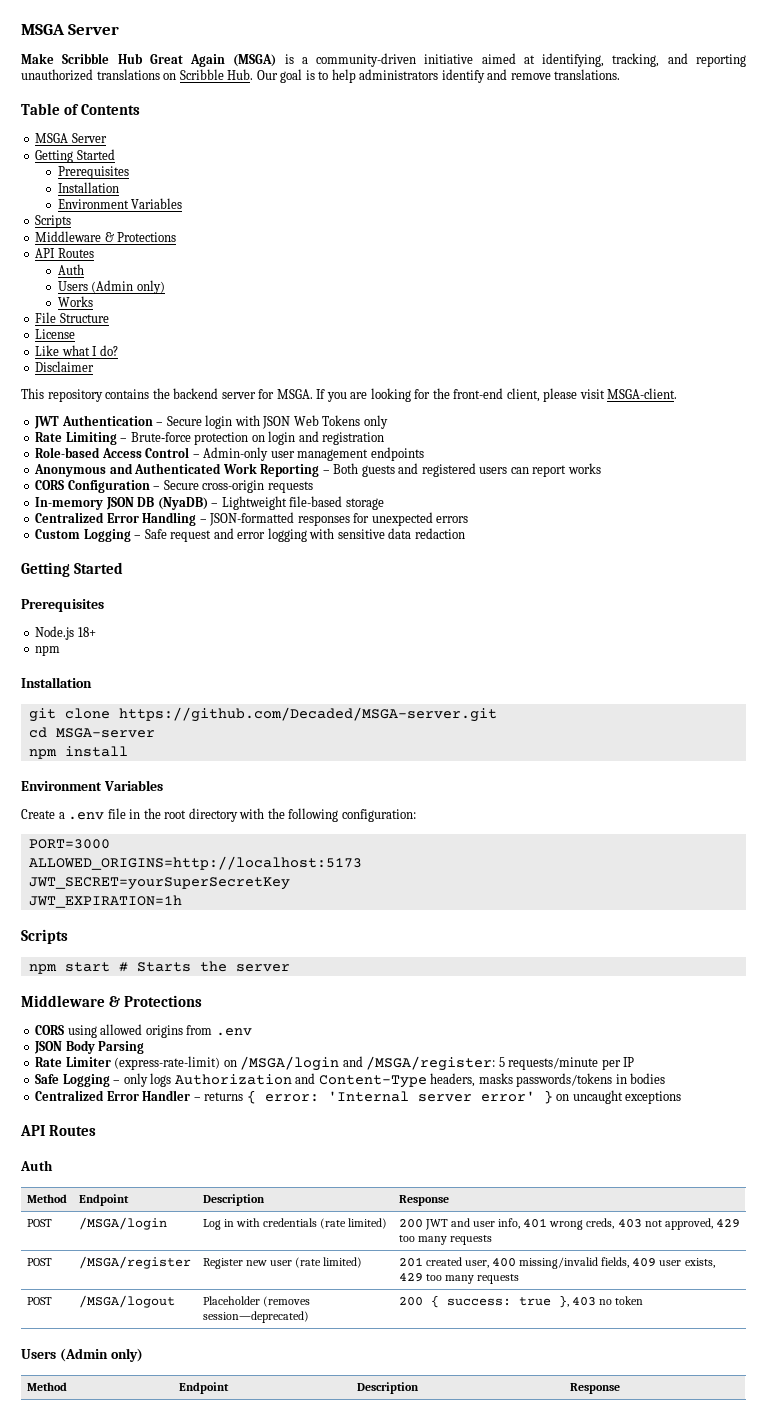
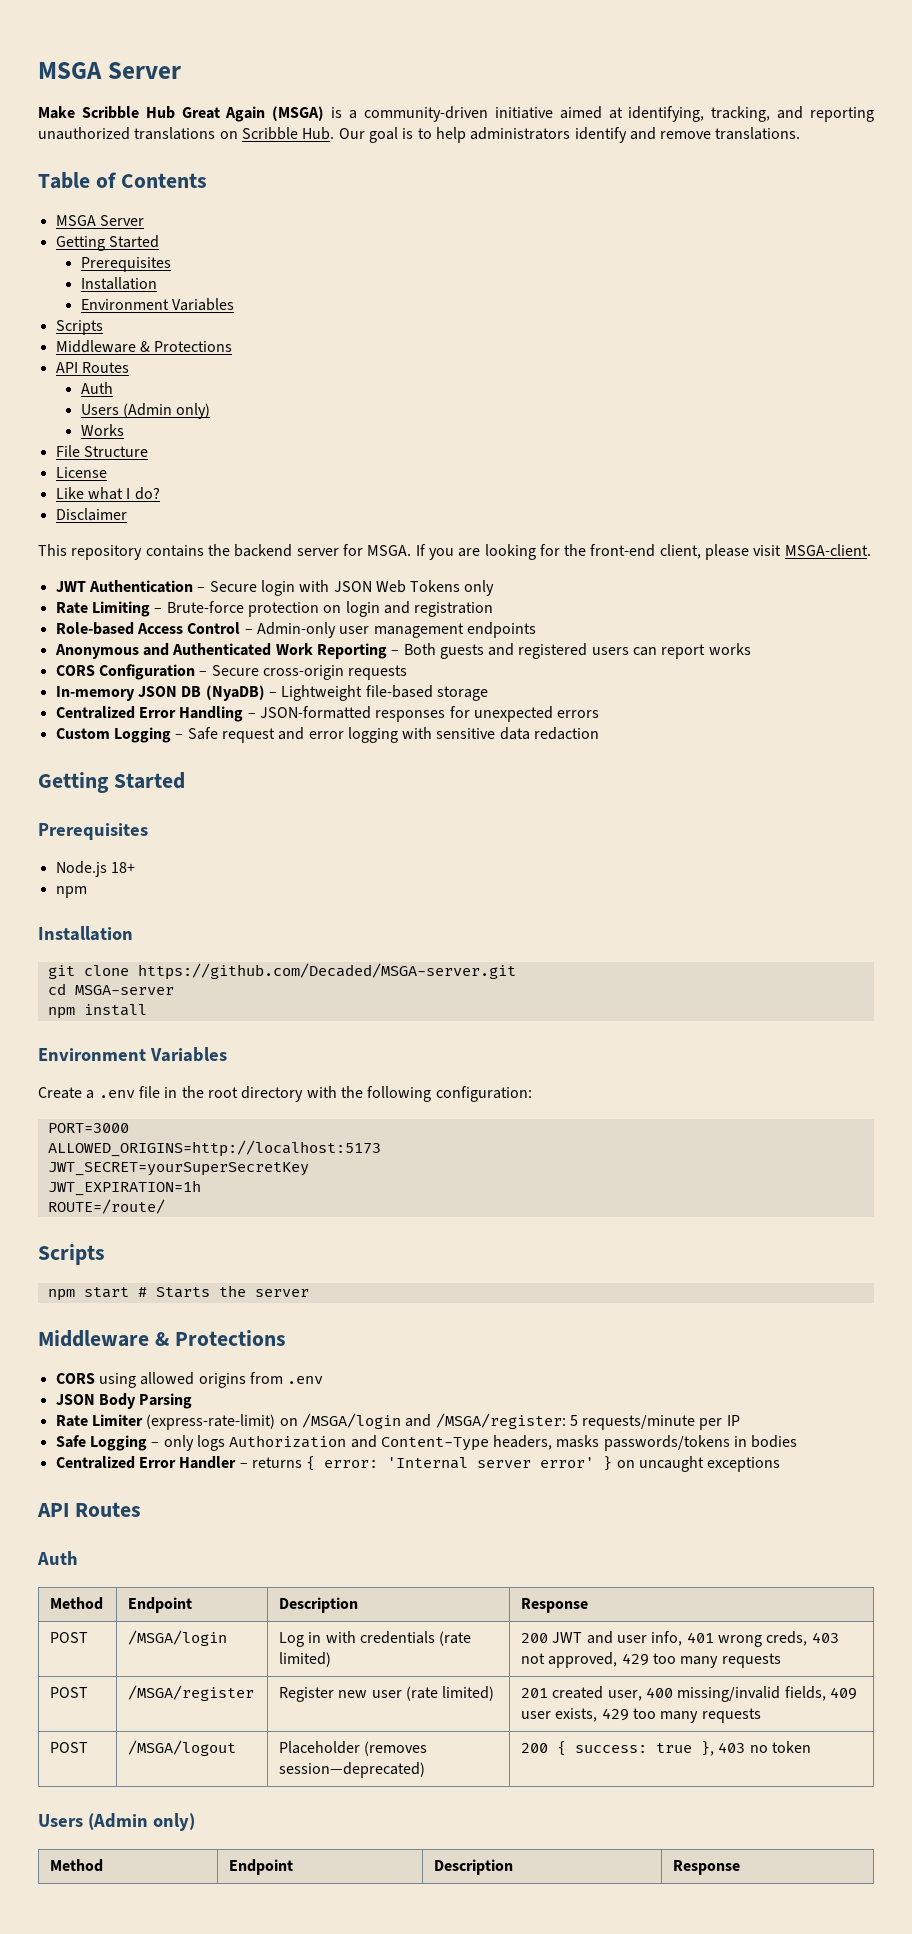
+ ROUTE=/route/

